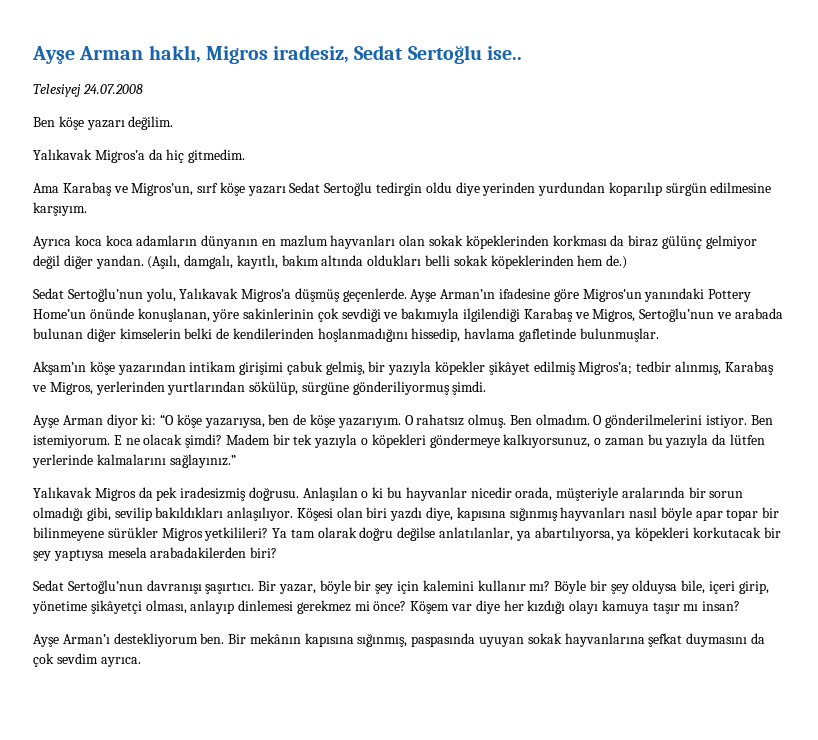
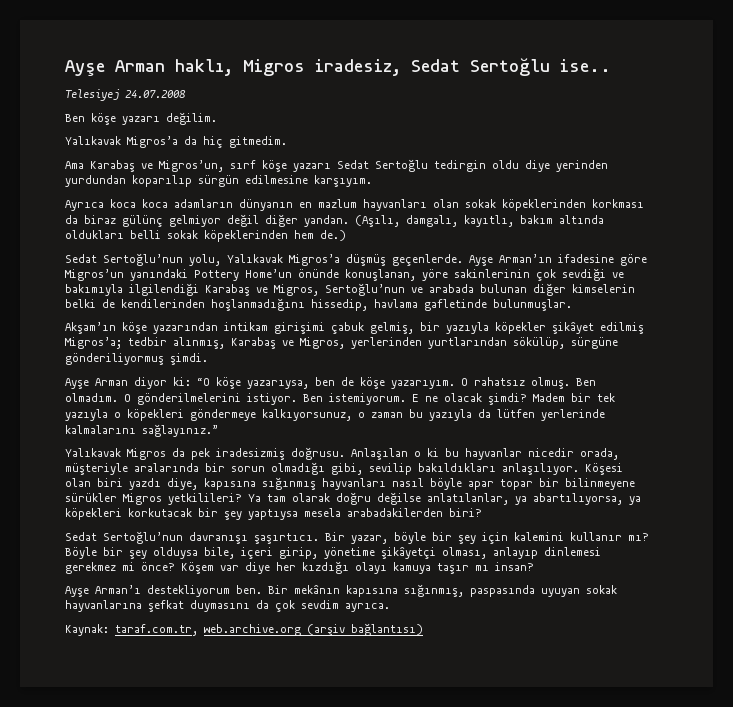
+ Kaynak: taraf.com.tr, web.archive.org (arşiv bağlantısı)

